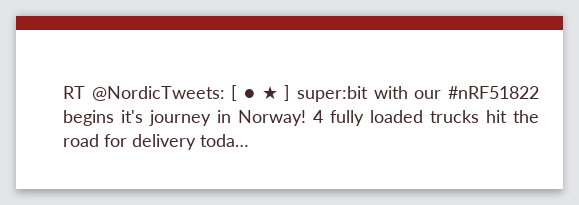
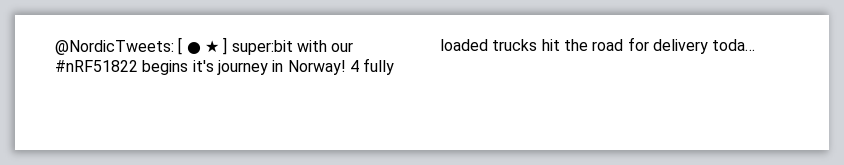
- RT @NordicTweets: [ ● ★ ] super:bit with our #nRF51822 begins it's journey in Norway!
+ @NordicTweets: [ ● ★ ] super:bit with our #nRF51822 begins it's journey in Norway!

